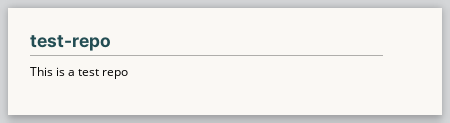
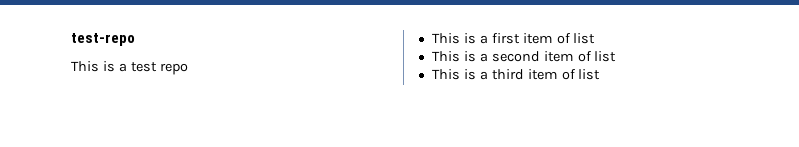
+ This is a first item of list
+ This is a second item of list
+ This is a third item of list

